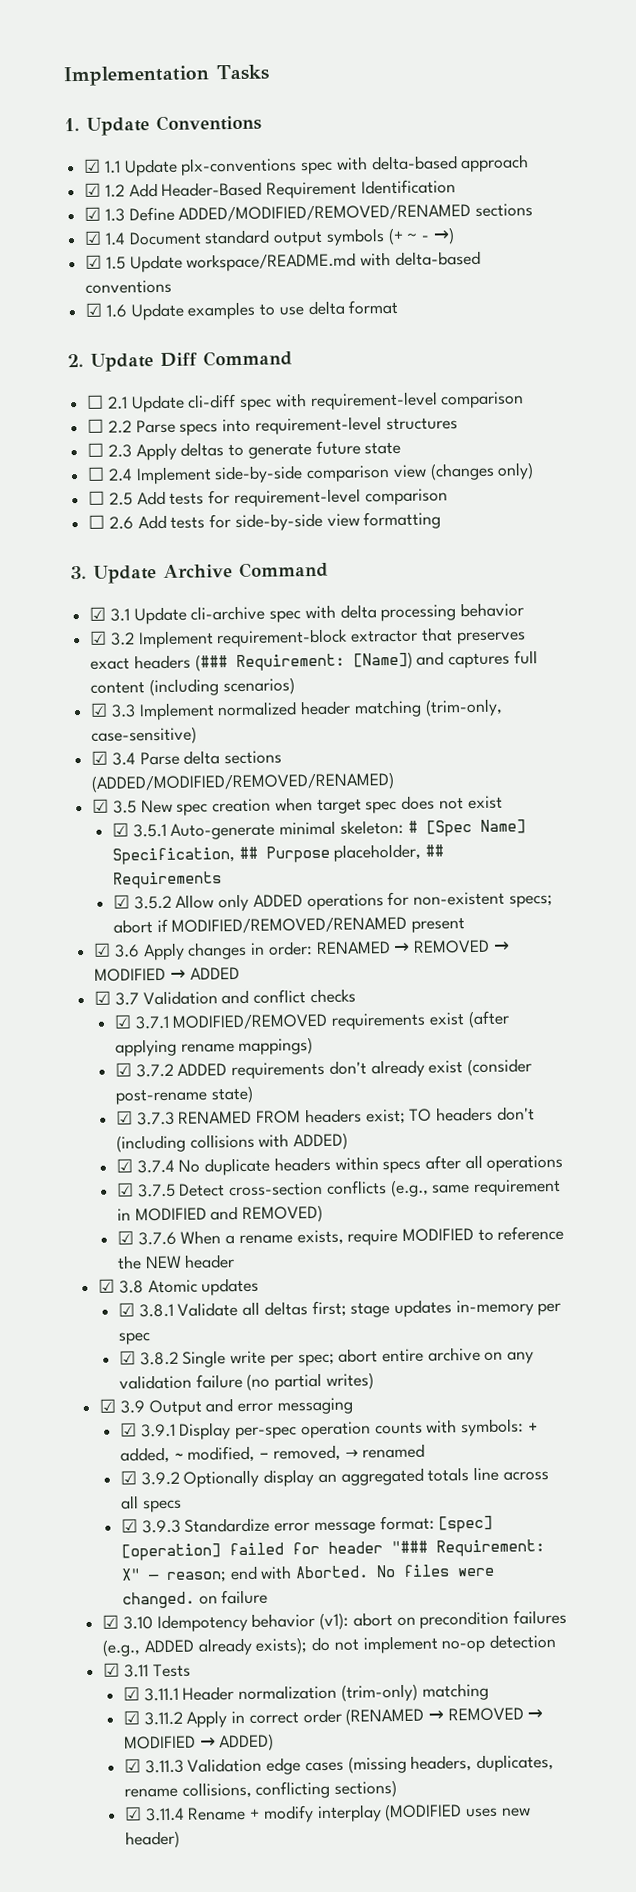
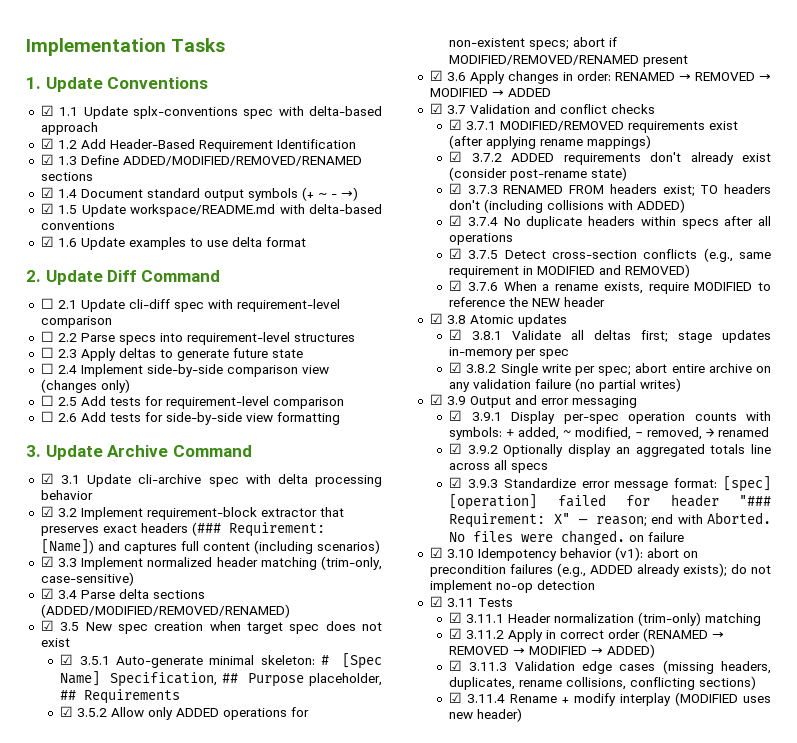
- ☑ 1.1 Update plx-conventions spec with delta-based approach
+ ☑ 1.1 Update splx-conventions spec with delta-based approach

